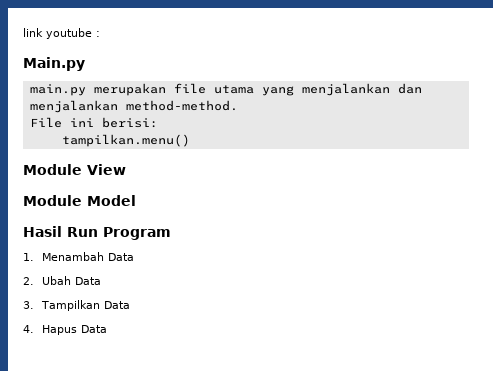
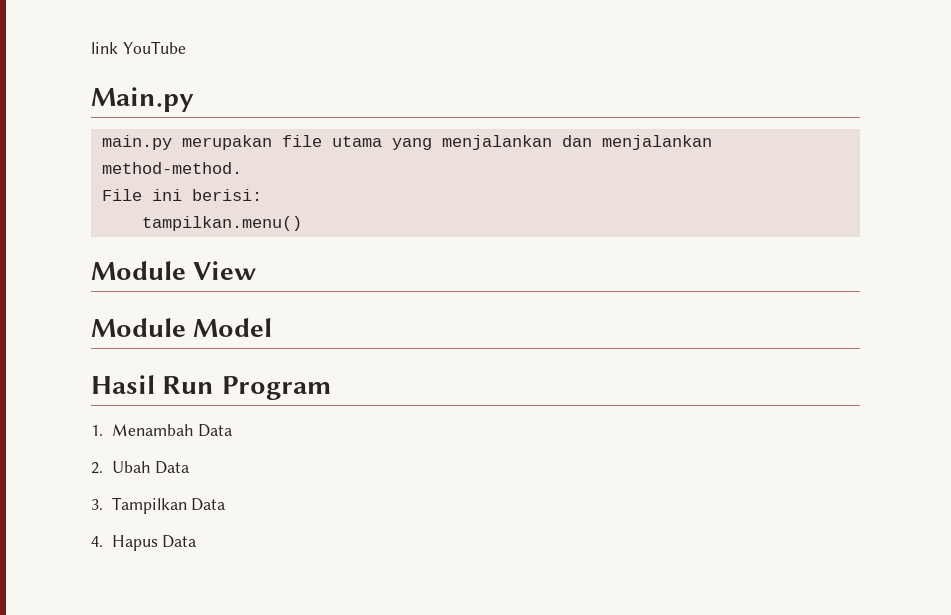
- link youtube :
+ link YouTube

